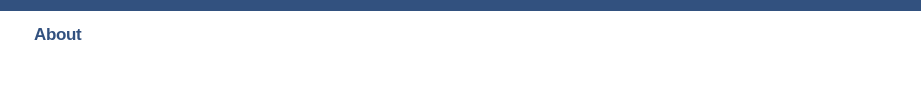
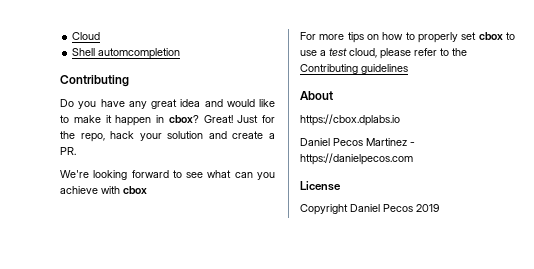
+ Cloud
+ Shell automcompletion
+ Contributing
+ Do you have any great idea and would like to make it happen in cbox? Great! Just for the repo, hack your solution and create a PR.
+ We're looking forward to see what can you achieve with cbox
+ For more tips on how to properly set cbox to use a test cloud, please refer to the Contributing guidelines
  About
+ https://cbox.dplabs.io
+ Daniel Pecos Martinez - https://danielpecos.com
+ License
+ Copyright Daniel Pecos 2019

